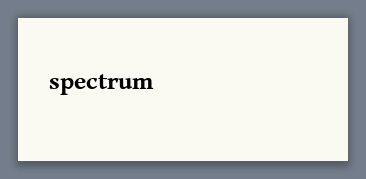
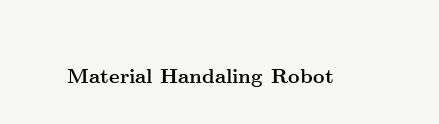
- spectrum
+ Material Handaling Robot

